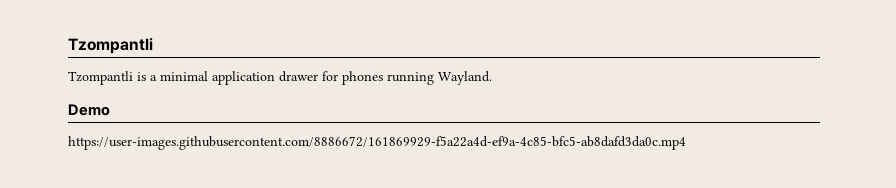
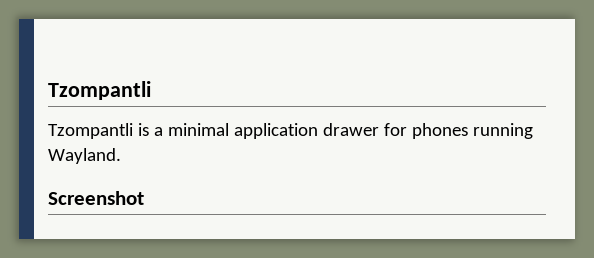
- Demo
- https://user-images.githubusercontent.com/8886672/161869929-f5a22a4d-ef9a-4c85-bfc5-ab8dafd3da0c.mp4
+ Screenshot

